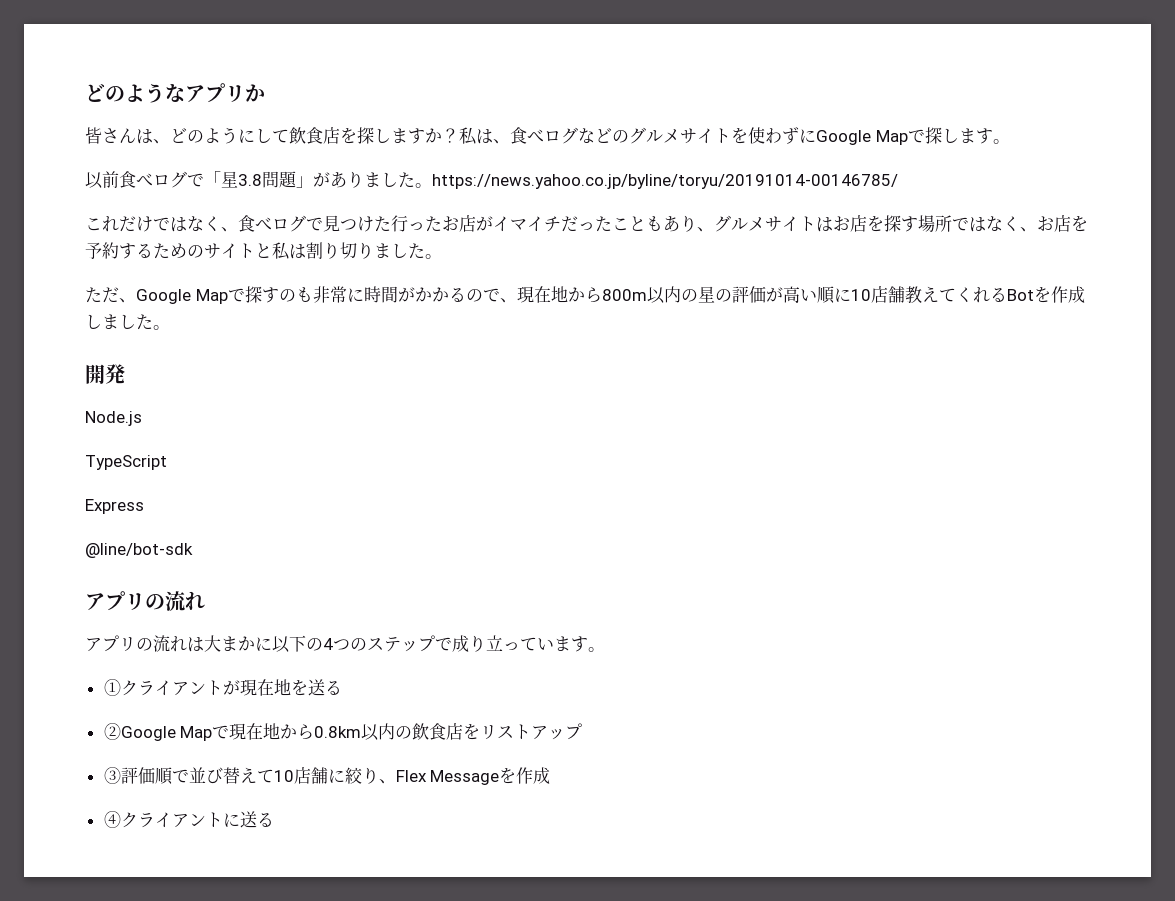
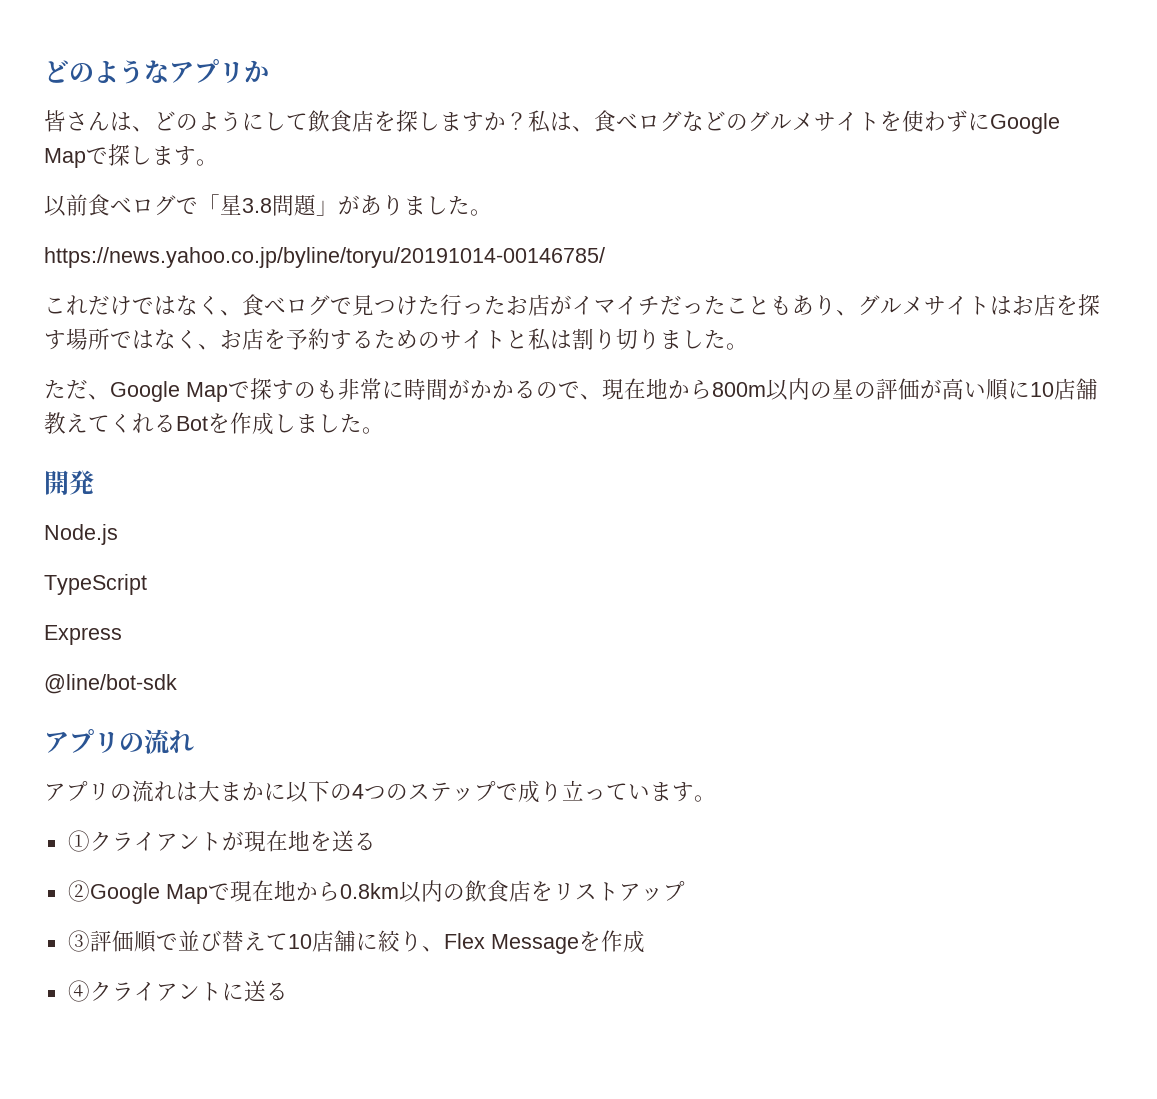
- 以前食べログで「星3.8問題」がありました。https://news.yahoo.co.jp/byline/toryu/20191014-00146785/
+ 以前食べログで「星3.8問題」がありました。
+ https://news.yahoo.co.jp/byline/toryu/20191014-00146785/

